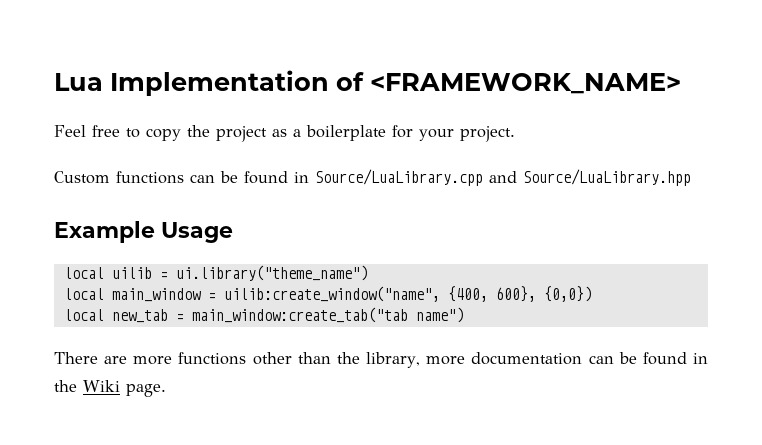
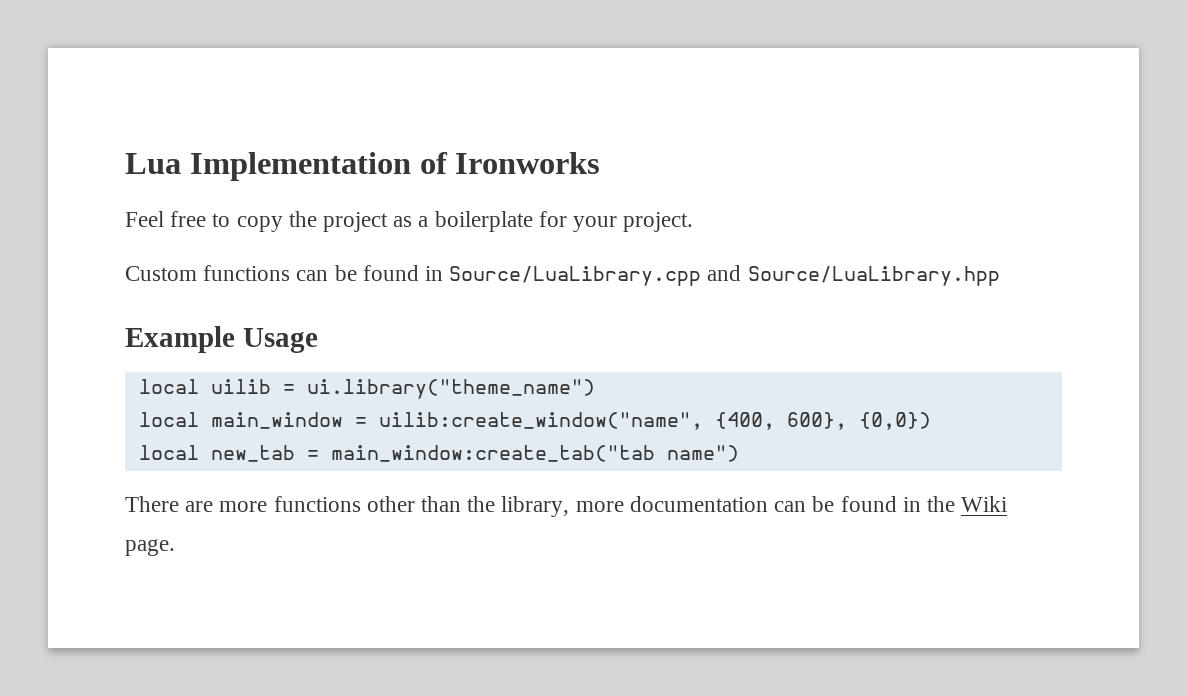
- Lua Implementation of <FRAMEWORK_NAME>
+ Lua Implementation of Ironworks

